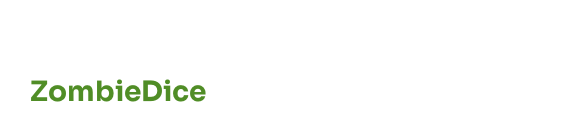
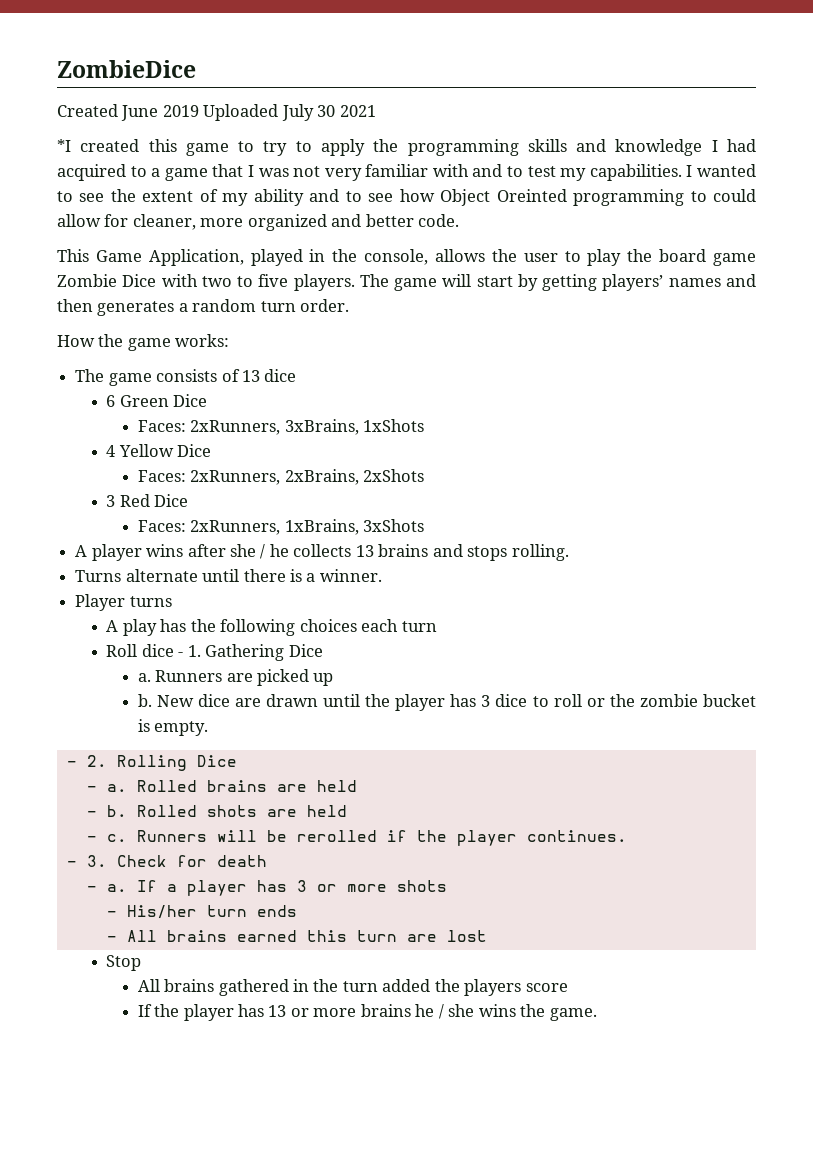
+ Created June 2019 Uploaded July 30 2021
+ *I created this game to try to apply the programming skills and knowledge I had acquired to a game that I was not very familiar with and to test my capabilities. I wanted to see the extent of my ability and to see how Object Oreinted programming to could allow for cleaner, more organized and better code.
+ This Game Application, played in the console, allows the user to play the board game Zombie Dice with two to five players. The game will start by getting players’ names and then generates a random turn order.
+ How the game works:
+ The game consists of 13 dice
+ 6 Green Dice
+ Faces: 2xRunners, 3xBrains, 1xShots
+ 4 Yellow Dice
+ Faces: 2xRunners, 2xBrains, 2xShots
+ 3 Red Dice
+ Faces: 2xRunners, 1xBrains, 3xShots
+ A player wins after she / he collects 13 brains and stops rolling.
+ Turns alternate until there is a winner.
+ Player turns
+ A play has the following choices each turn
+ Roll dice - 1. Gathering Dice
+ a. Runners are picked up
+ b. New dice are drawn until the player has 3 dice to roll or the zombie bucket is empty.
+ - 2. Rolling Dice
+ - a. Rolled brains are held
+ - b. Rolled shots are held
+ - c. Runners will be rerolled if the player continues.
+ - 3. Check for death
+ - a. If a player has 3 or more shots
+ - His/her turn ends
+ - All brains earned this turn are lost
+ Stop
+ All brains gathered in the turn added the players score
+ If the player has 13 or more brains he / she wins the game.

